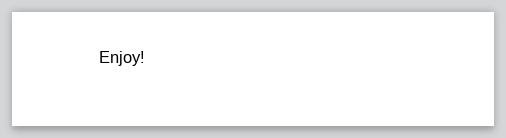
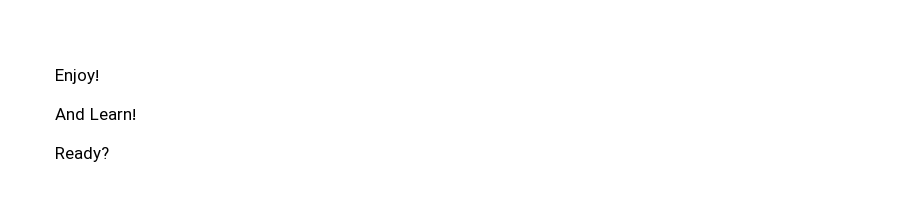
+ And Learn!
+ Ready?

